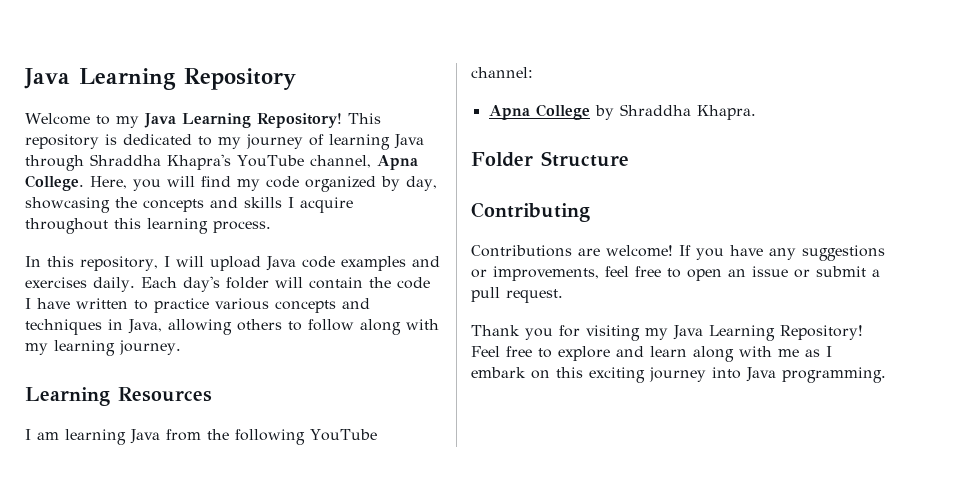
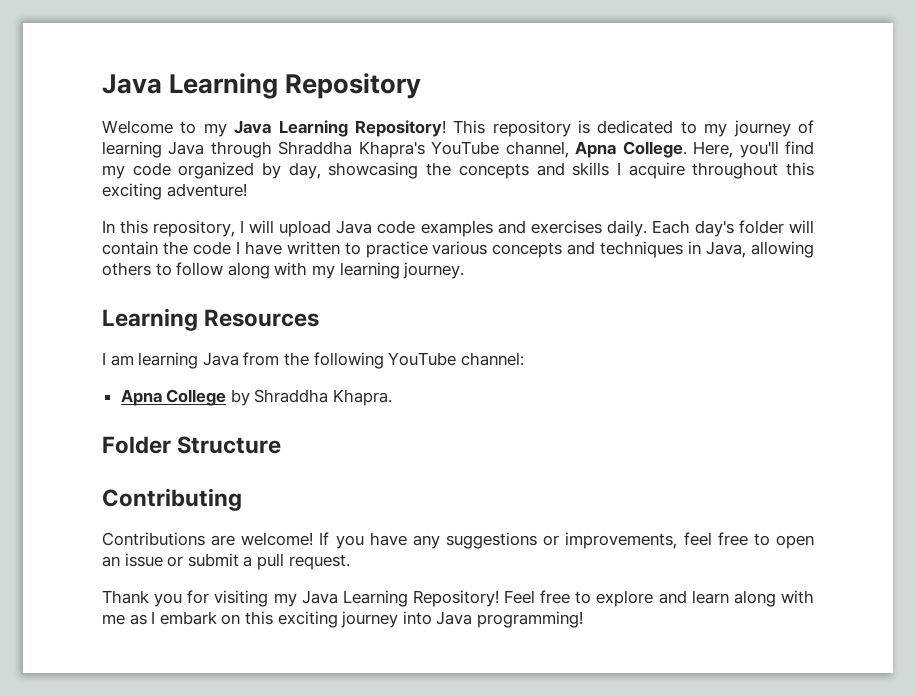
- Here, you will find my code organized by day, showcasing the concepts and skills I acquire throughout this learning process.
+ Here, you'll find my code organized by day, showcasing the concepts and skills I acquire throughout this exciting adventure!
- Feel free to explore and learn along with me as I embark on this exciting journey into Java programming.
+ Feel free to explore and learn along with me as I embark on this exciting journey into Java programming!

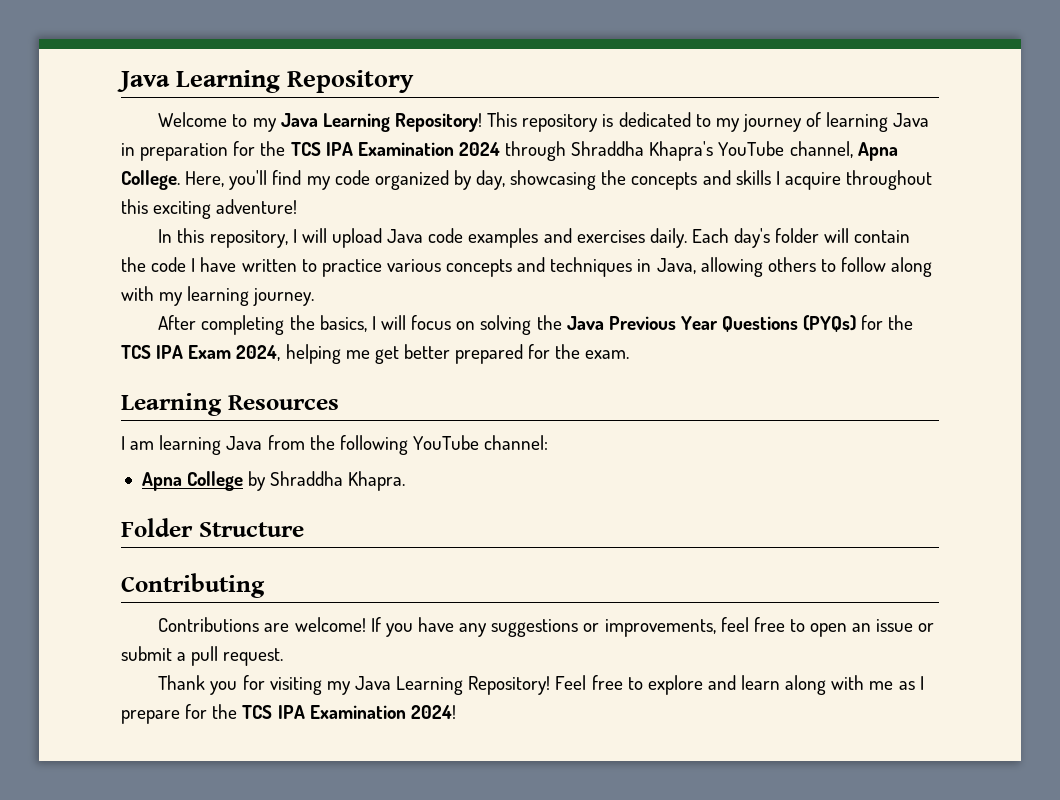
- This repository is dedicated to my journey of learning Java through Shraddha Khapra's YouTube channel, Apna College.
+ This repository is dedicated to my journey of learning Java in preparation for the TCS IPA Examination 2024 through Shraddha Khapra's YouTube channel, Apna College.
+ After completing the basics, I will focus on solving the Java Previous Year Questions (PYQs) for the TCS IPA Exam 2024, helping me get better prepared for the exam.
- Feel free to explore and learn along with me as I embark on this exciting journey into Java programming!
+ Feel free to explore and learn along with me as I prepare for the TCS IPA Examination 2024!

